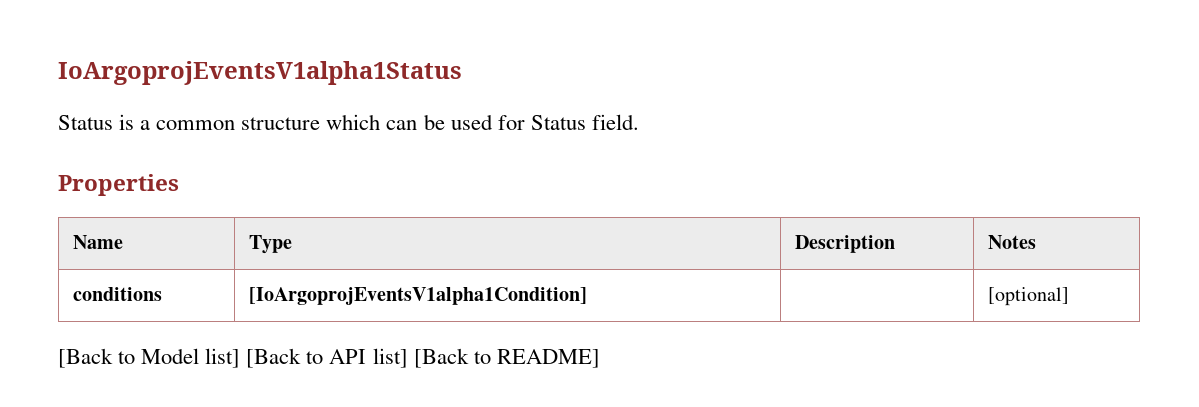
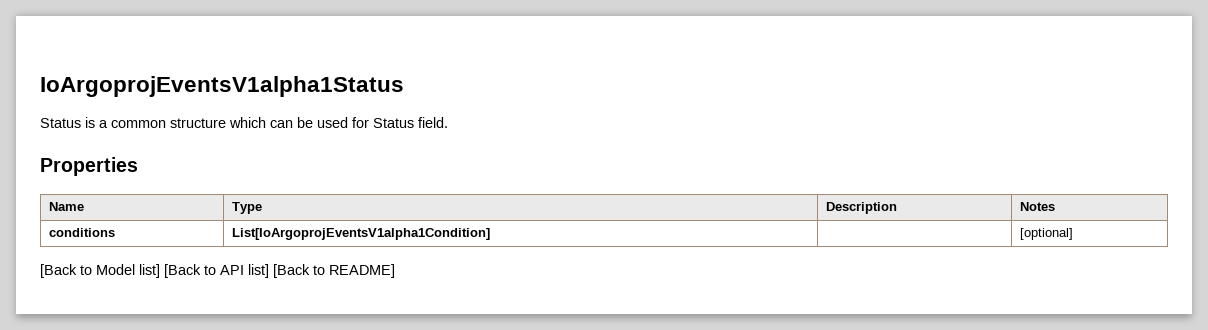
- conditions | [IoArgoprojEventsV1alpha1Condition] | | [optional]
+ conditions | List[IoArgoprojEventsV1alpha1Condition] | | [optional]

